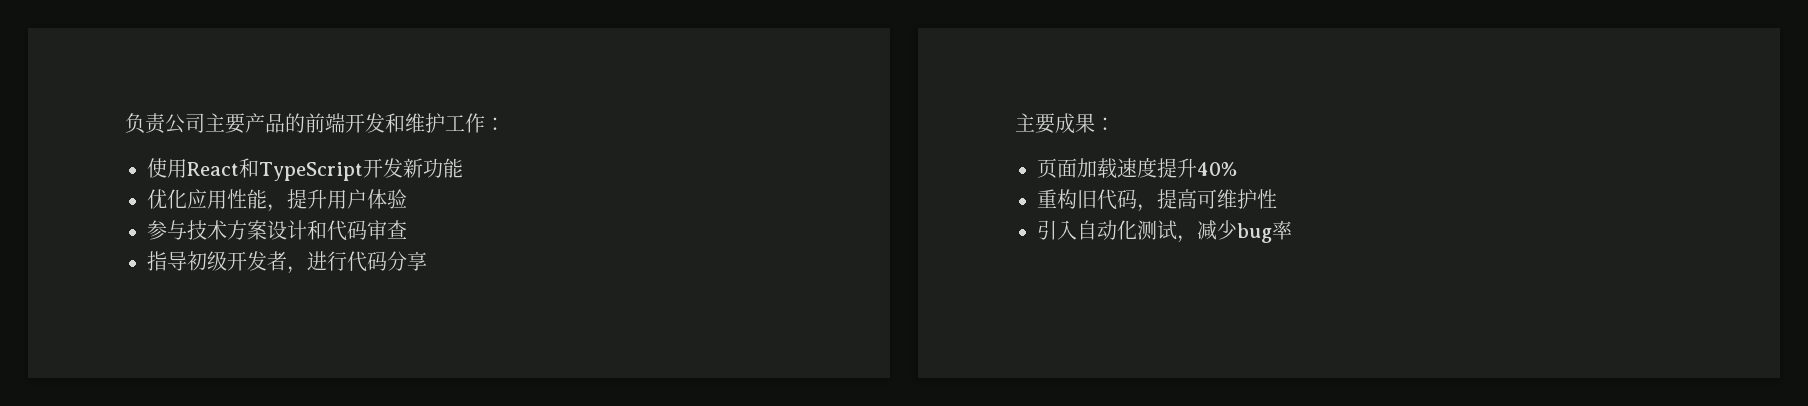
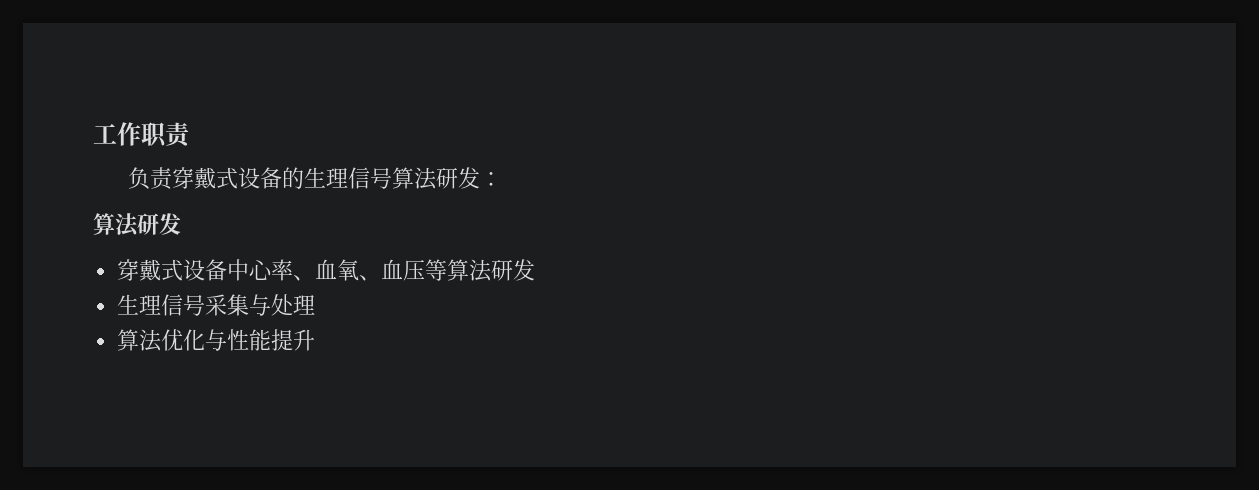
- 负责公司主要产品的前端开发和维护工作：
- 使用React和TypeScript开发新功能
- 优化应用性能，提升用户体验
- 参与技术方案设计和代码审查
- 指导初级开发者，进行代码分享
- 主要成果：
- 页面加载速度提升40%
- 重构旧代码，提高可维护性
- 引入自动化测试，减少bug率
+ 工作职责
+ 负责穿戴式设备的生理信号算法研发：
+ 算法研发
+ 穿戴式设备中心率、血氧、血压等算法研发
+ 生理信号采集与处理
+ 算法优化与性能提升

